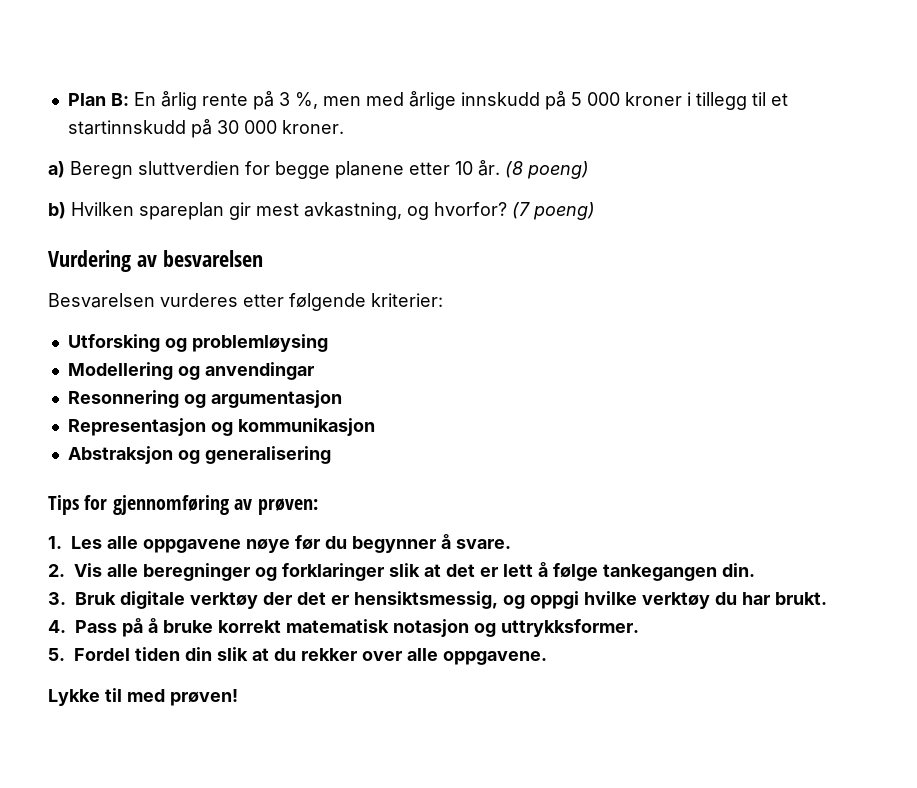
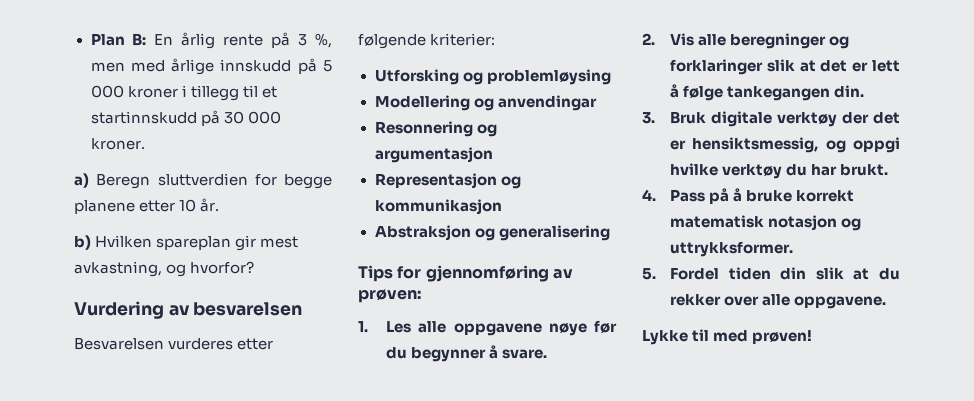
- (8 poeng)
- (7 poeng)

